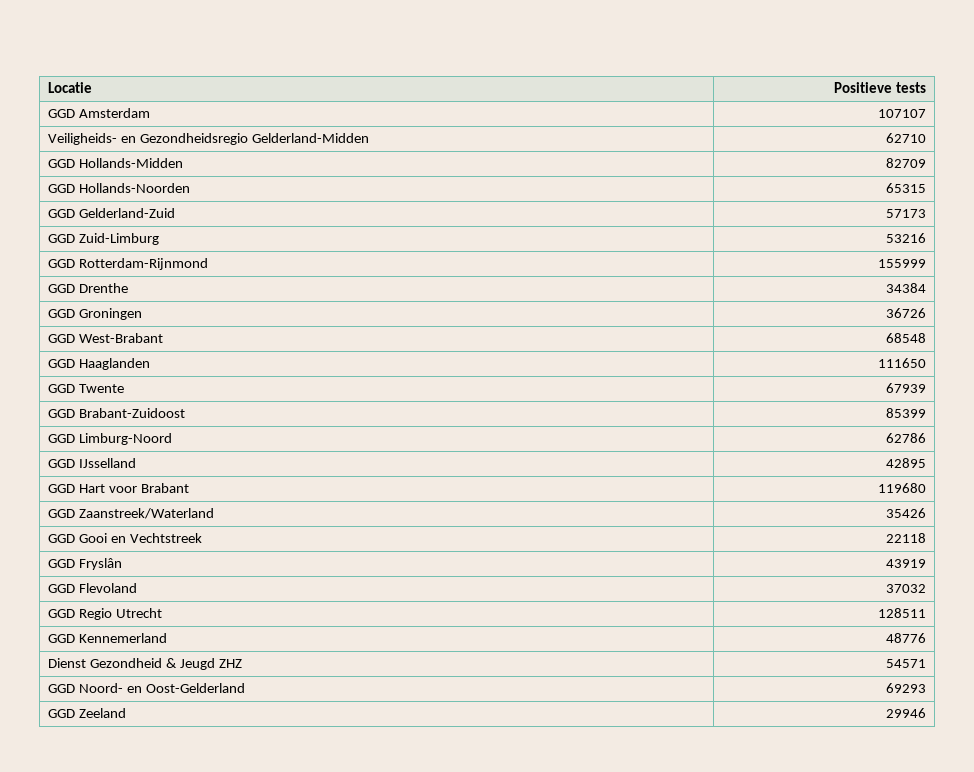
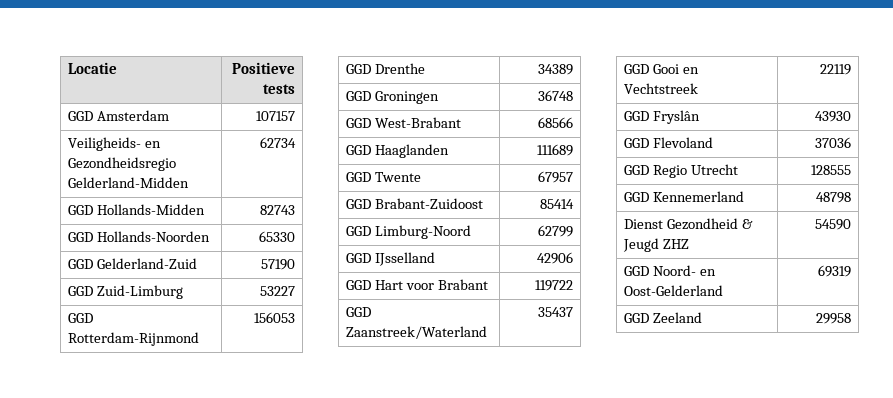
- GGD Amsterdam | 107107
+ GGD Amsterdam | 107157
- Veiligheids- en Gezondheidsregio Gelderland-Midden | 62710
+ Veiligheids- en Gezondheidsregio Gelderland-Midden | 62734
- GGD Hollands-Midden | 82709
+ GGD Hollands-Midden | 82743
- GGD Hollands-Noorden | 65315
+ GGD Hollands-Noorden | 65330
- GGD Gelderland-Zuid | 57173
+ GGD Gelderland-Zuid | 57190
- GGD Zuid-Limburg | 53216
+ GGD Zuid-Limburg | 53227
- GGD Rotterdam-Rijnmond | 155999
+ GGD Rotterdam-Rijnmond | 156053
- GGD Drenthe | 34384
+ GGD Drenthe | 34389
- GGD Groningen | 36726
+ GGD Groningen | 36748
- GGD West-Brabant | 68548
+ GGD West-Brabant | 68566
- GGD Haaglanden | 111650
+ GGD Haaglanden | 111689
- GGD Twente | 67939
+ GGD Twente | 67957
- GGD Brabant-Zuidoost | 85399
+ GGD Brabant-Zuidoost | 85414
- GGD Limburg-Noord | 62786
+ GGD Limburg-Noord | 62799
- GGD IJsselland | 42895
+ GGD IJsselland | 42906
- GGD Hart voor Brabant | 119680
+ GGD Hart voor Brabant | 119722
- GGD Zaanstreek/Waterland | 35426
+ GGD Zaanstreek/Waterland | 35437
- GGD Gooi en Vechtstreek | 22118
+ GGD Gooi en Vechtstreek | 22119
- GGD Fryslân | 43919
+ GGD Fryslân | 43930
- GGD Flevoland | 37032
+ GGD Flevoland | 37036
- GGD Regio Utrecht | 128511
+ GGD Regio Utrecht | 128555
- GGD Kennemerland | 48776
+ GGD Kennemerland | 48798
- Dienst Gezondheid & Jeugd ZHZ | 54571
+ Dienst Gezondheid & Jeugd ZHZ | 54590
- GGD Noord- en Oost-Gelderland | 69293
+ GGD Noord- en Oost-Gelderland | 69319
- GGD Zeeland | 29946
+ GGD Zeeland | 29958

